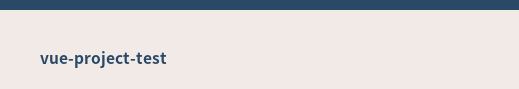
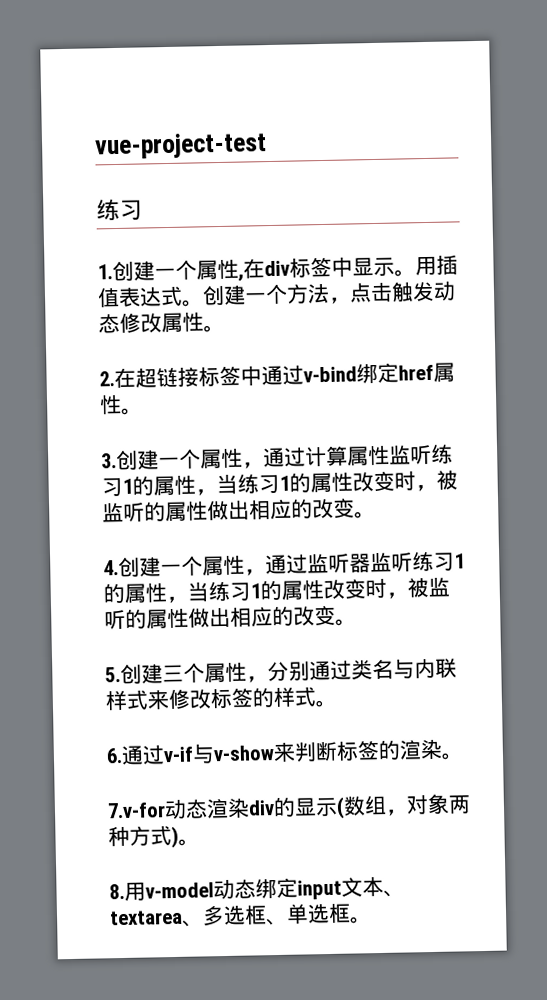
  vue-project-test
+ 练习
+ 1.创建一个属性,在div标签中显示。用插值表达式。创建一个方法，点击触发动态修改属性。
+ 2.在超链接标签中通过v-bind绑定href属性。
+ 3.创建一个属性，通过计算属性监听练习1的属性，当练习1的属性改变时，被监听的属性做出相应的改变。
+ 4.创建一个属性，通过监听器监听练习1的属性，当练习1的属性改变时，被监听的属性做出相应的改变。
+ 5.创建三个属性，分别通过类名与内联样式来修改标签的样式。
+ 6.通过v-if与v-show来判断标签的渲染。
+ 7.v-for动态渲染div的显示(数组，对象两种方式)。
+ 8.用v-model动态绑定input文本、textarea、多选框、单选框。

